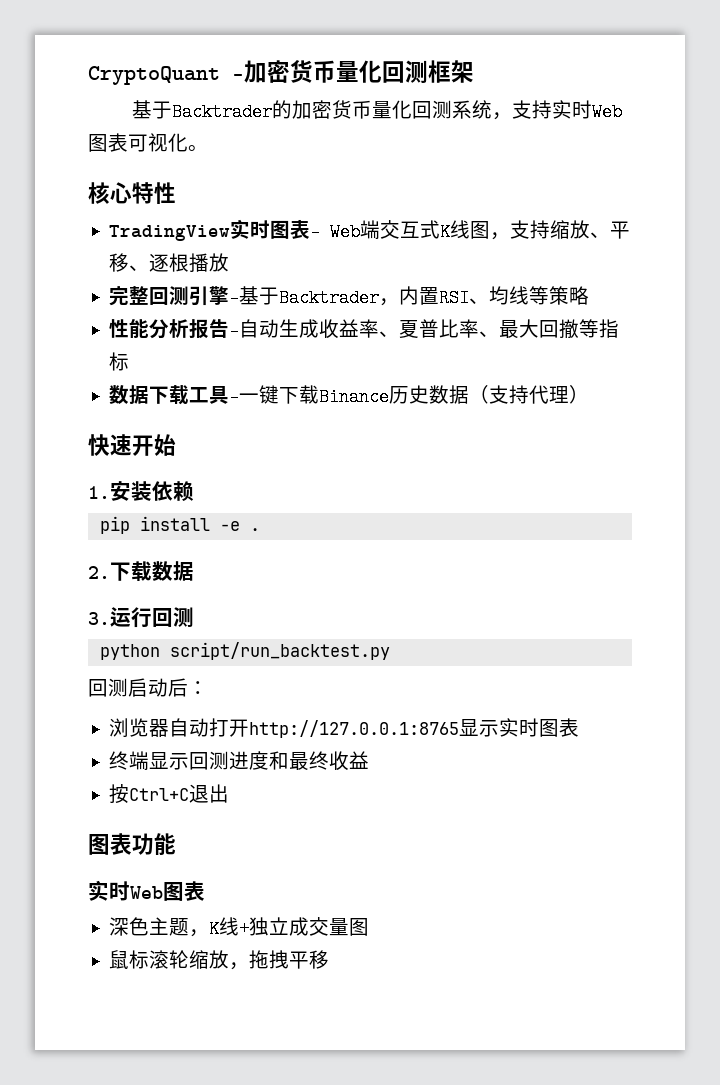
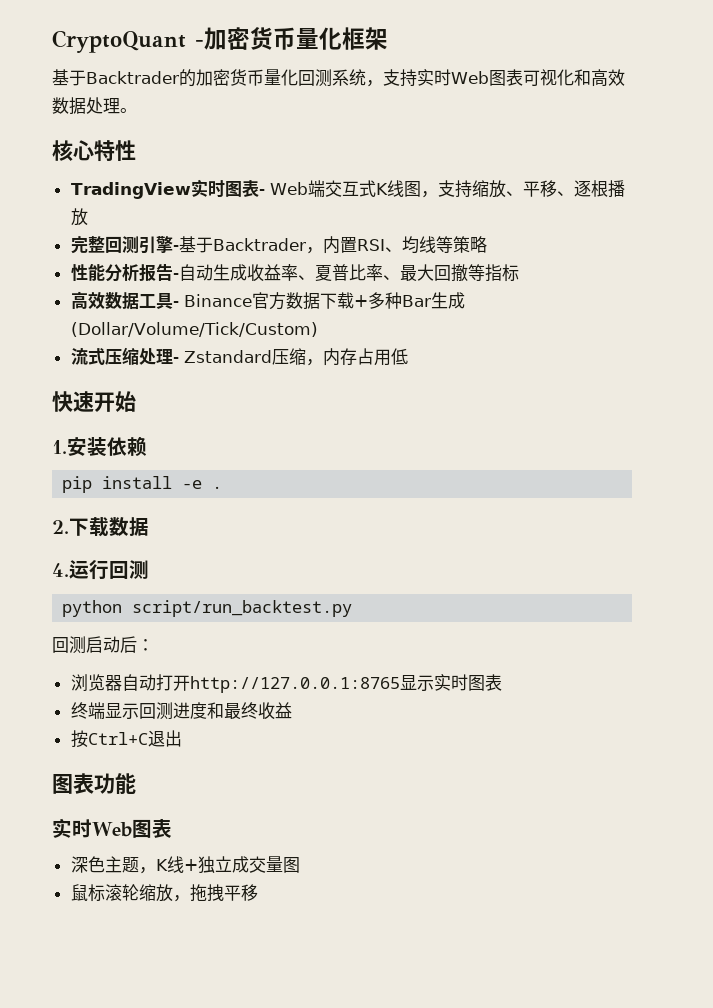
- CryptoQuant -加密货币量化回测框架
+ CryptoQuant -加密货币量化框架
- 基于Backtrader的加密货币量化回测系统，支持实时Web图表可视化。
+ 基于Backtrader的加密货币量化回测系统，支持实时Web图表可视化和高效数据处理。
- 数据下载工具-一键下载Binance历史数据（支持代理）
+ 高效数据工具- Binance官方数据下载+多种Bar生成(Dollar/Volume/Tick/Custom)
+ 流式压缩处理- Zstandard压缩，内存占用低
- 3.运行回测
+ 4.运行回测

